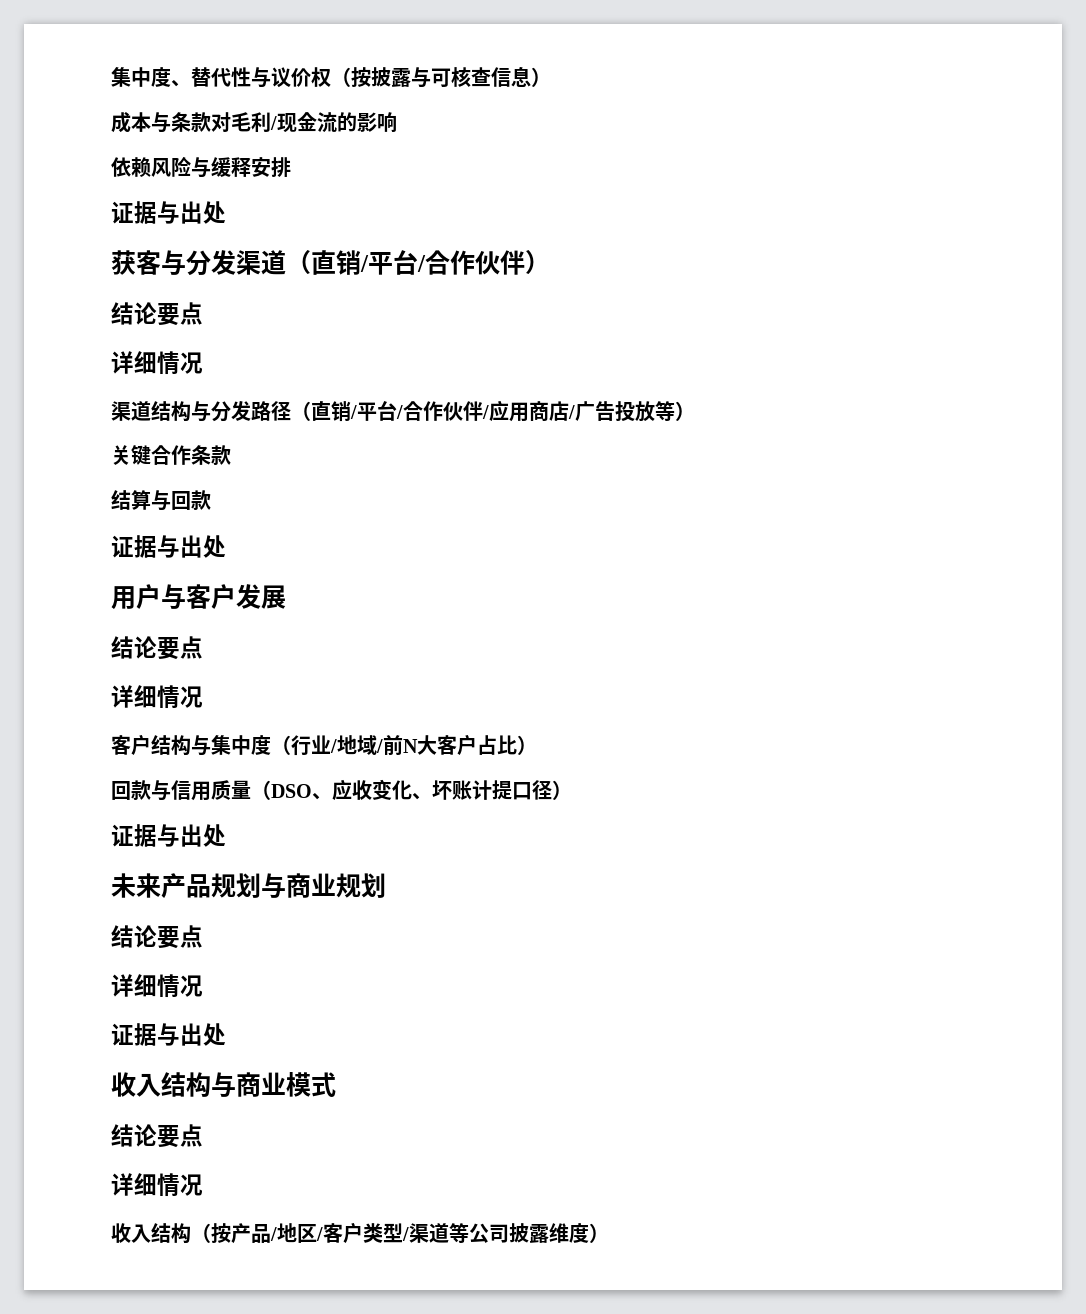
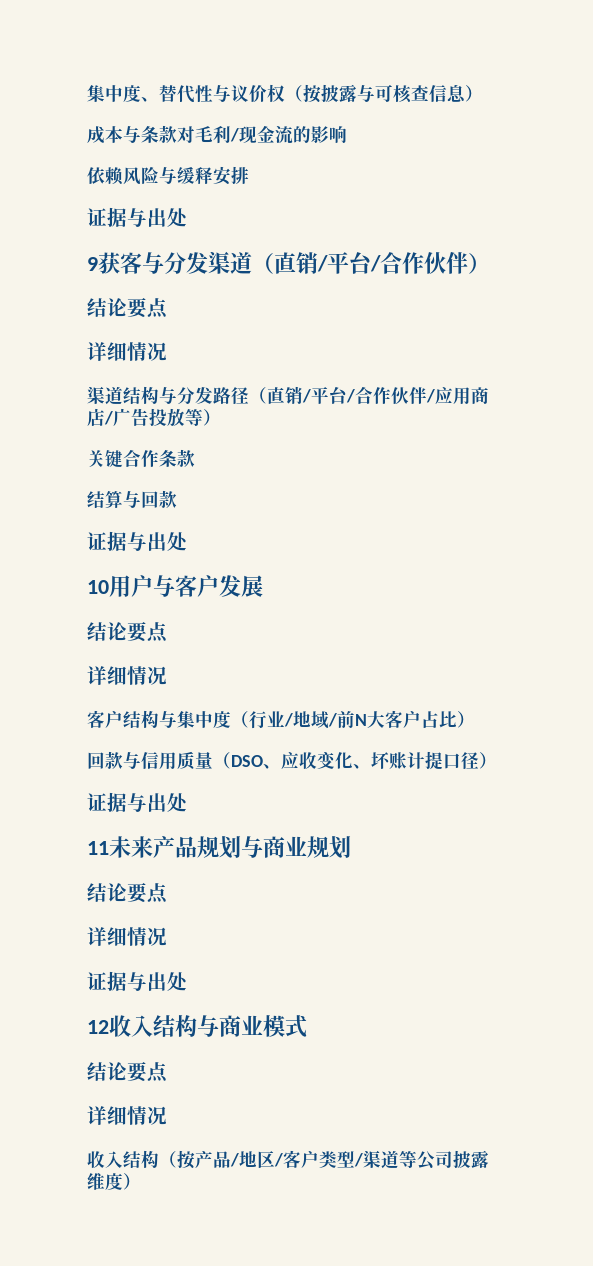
- 获客与分发渠道（直销/平台/合作伙伴）
+ 9获客与分发渠道（直销/平台/合作伙伴）
- 用户与客户发展
+ 10用户与客户发展
- 未来产品规划与商业规划
+ 11未来产品规划与商业规划
- 收入结构与商业模式
+ 12收入结构与商业模式

